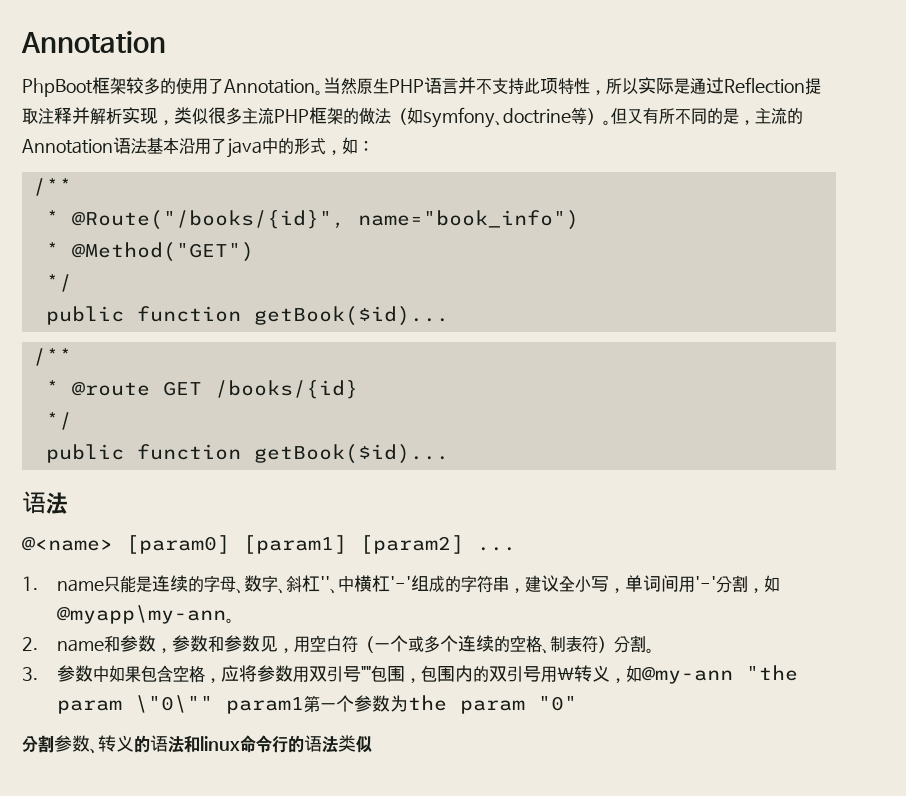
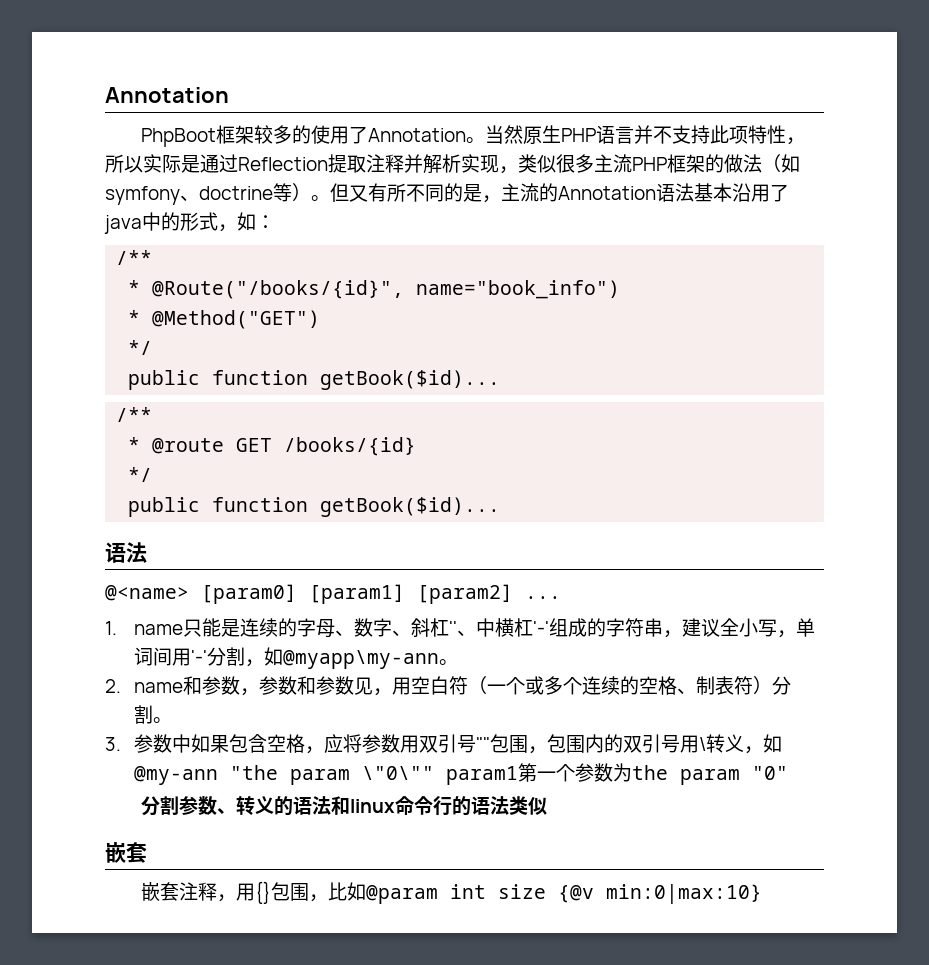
  分割参数、转义的语法和linux命令行的语法类似
+ 嵌套
+ 嵌套注释，用{}包围，比如@param int size {@v min:0|max:10}

